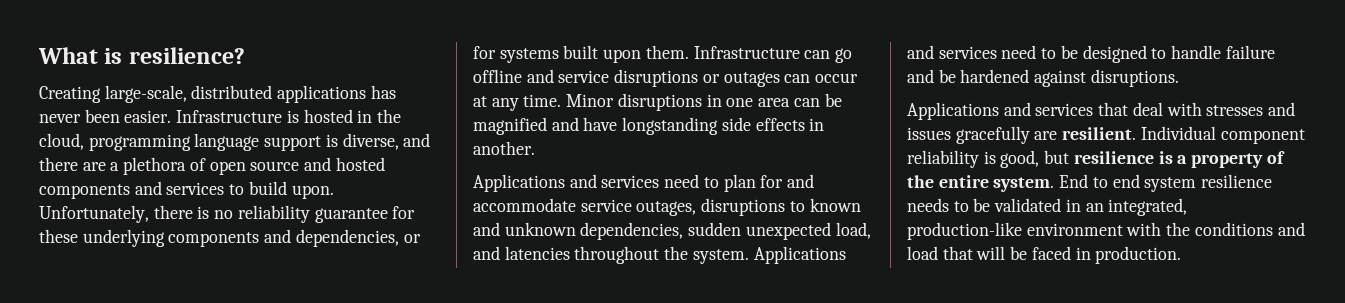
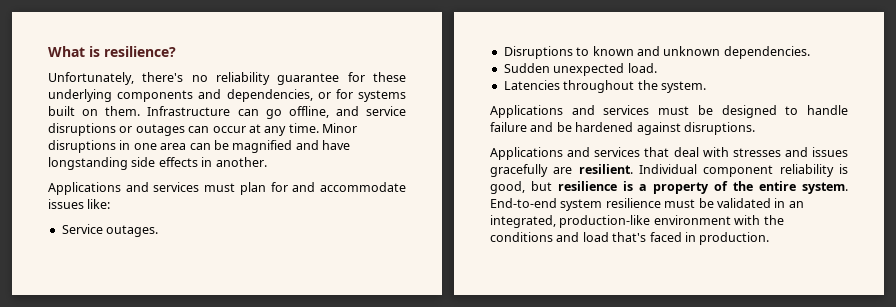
- Creating large-scale, distributed applications has never been easier. Infrastructure is hosted in the cloud, programming language support is diverse, and there are a plethora of open source and hosted components and services to build upon. Unfortunately, there is no reliability guarantee for these underlying components and dependencies, or for systems built upon them.
+ Unfortunately, there's no reliability guarantee for these underlying components and dependencies, or for systems built on them.
- Infrastructure can go offline and service disruptions or outages can occur at any time.
+ Infrastructure can go offline, and service disruptions or outages can occur at any time.
- Applications and services need to plan for and accommodate service outages, disruptions to known and unknown dependencies, sudden unexpected load, and latencies throughout the system. Applications and services need to be designed to handle failure and be hardened against disruptions.
+ Applications and services must plan for and accommodate issues like:
+ Service outages.
+ Disruptions to known and unknown dependencies.
+ Sudden unexpected load.
+ Latencies throughout the system.
+ Applications and services must be designed to handle failure and be hardened against disruptions.
- End to end system resilience needs to be validated in an integrated, production-like environment with the conditions and load that will be faced in production.
+ End-to-end system resilience must be validated in an integrated, production-like environment with the conditions and load that's faced in production.

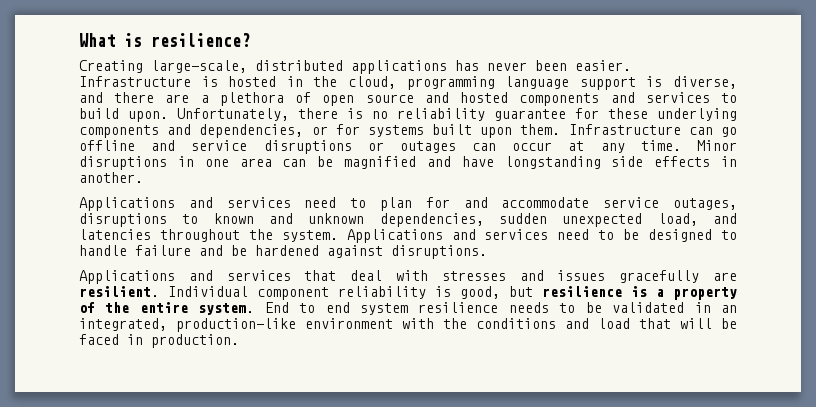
- Unfortunately, there's no reliability guarantee for these underlying components and dependencies, or for systems built on them.
+ Creating large-scale, distributed applications has never been easier. Infrastructure is hosted in the cloud, programming language support is diverse, and there are a plethora of open source and hosted components and services to build upon. Unfortunately, there is no reliability guarantee for these underlying components and dependencies, or for systems built upon them.
- Infrastructure can go offline, and service disruptions or outages can occur at any time.
+ Infrastructure can go offline and service disruptions or outages can occur at any time.
- Applications and services must plan for and accommodate issues like:
- Service outages.
- Disruptions to known and unknown dependencies.
- Sudden unexpected load.
- Latencies throughout the system.
- Applications and services must be designed to handle failure and be hardened against disruptions.
+ Applications and services need to plan for and accommodate service outages, disruptions to known and unknown dependencies, sudden unexpected load, and latencies throughout the system. Applications and services need to be designed to handle failure and be hardened against disruptions.
- End-to-end system resilience must be validated in an integrated, production-like environment with the conditions and load that's faced in production.
+ End to end system resilience needs to be validated in an integrated, production-like environment with the conditions and load that will be faced in production.

